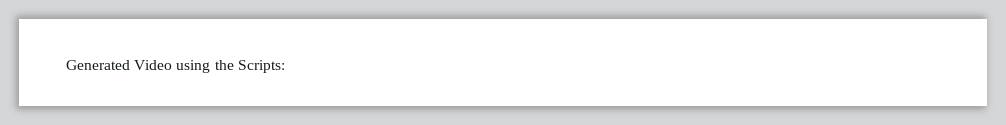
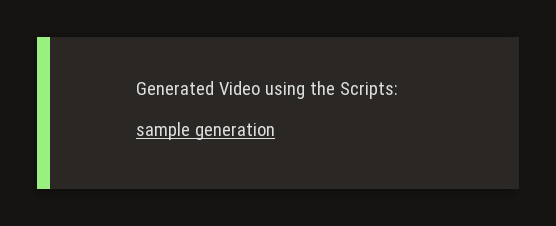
+ sample generation

